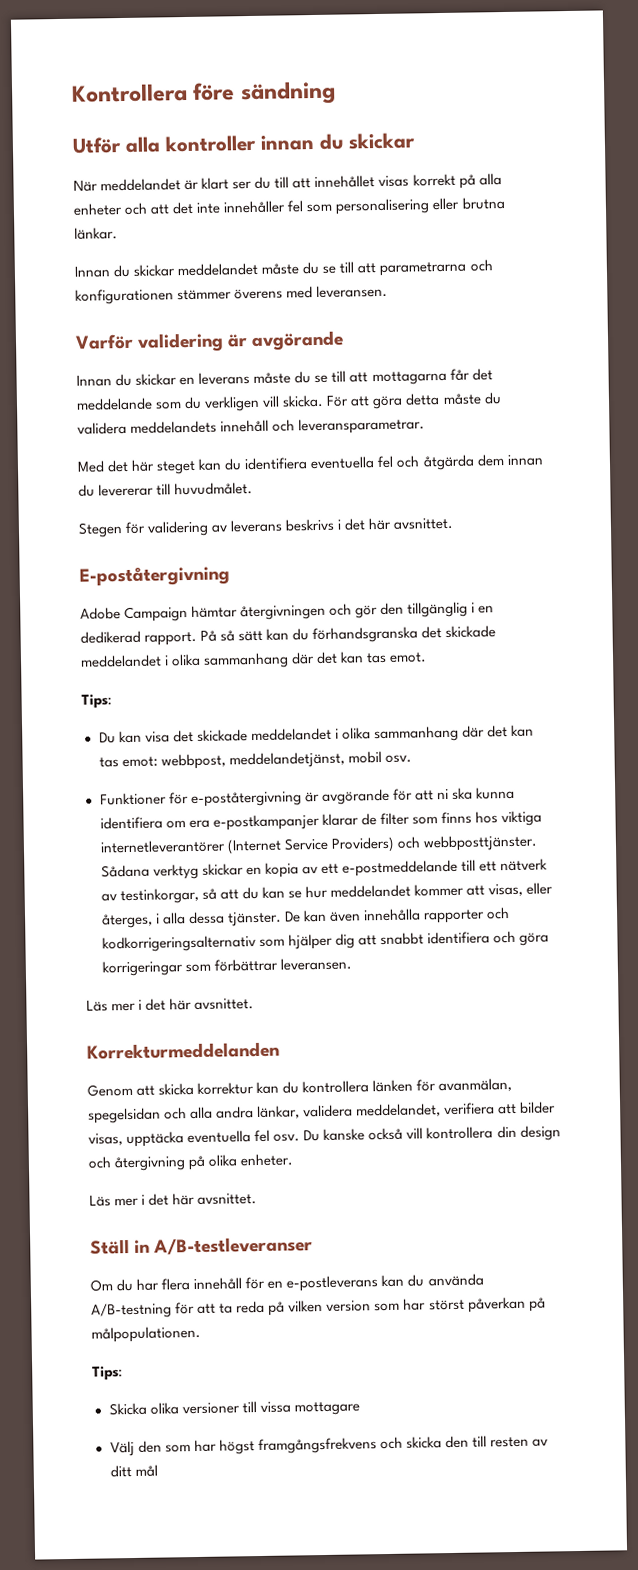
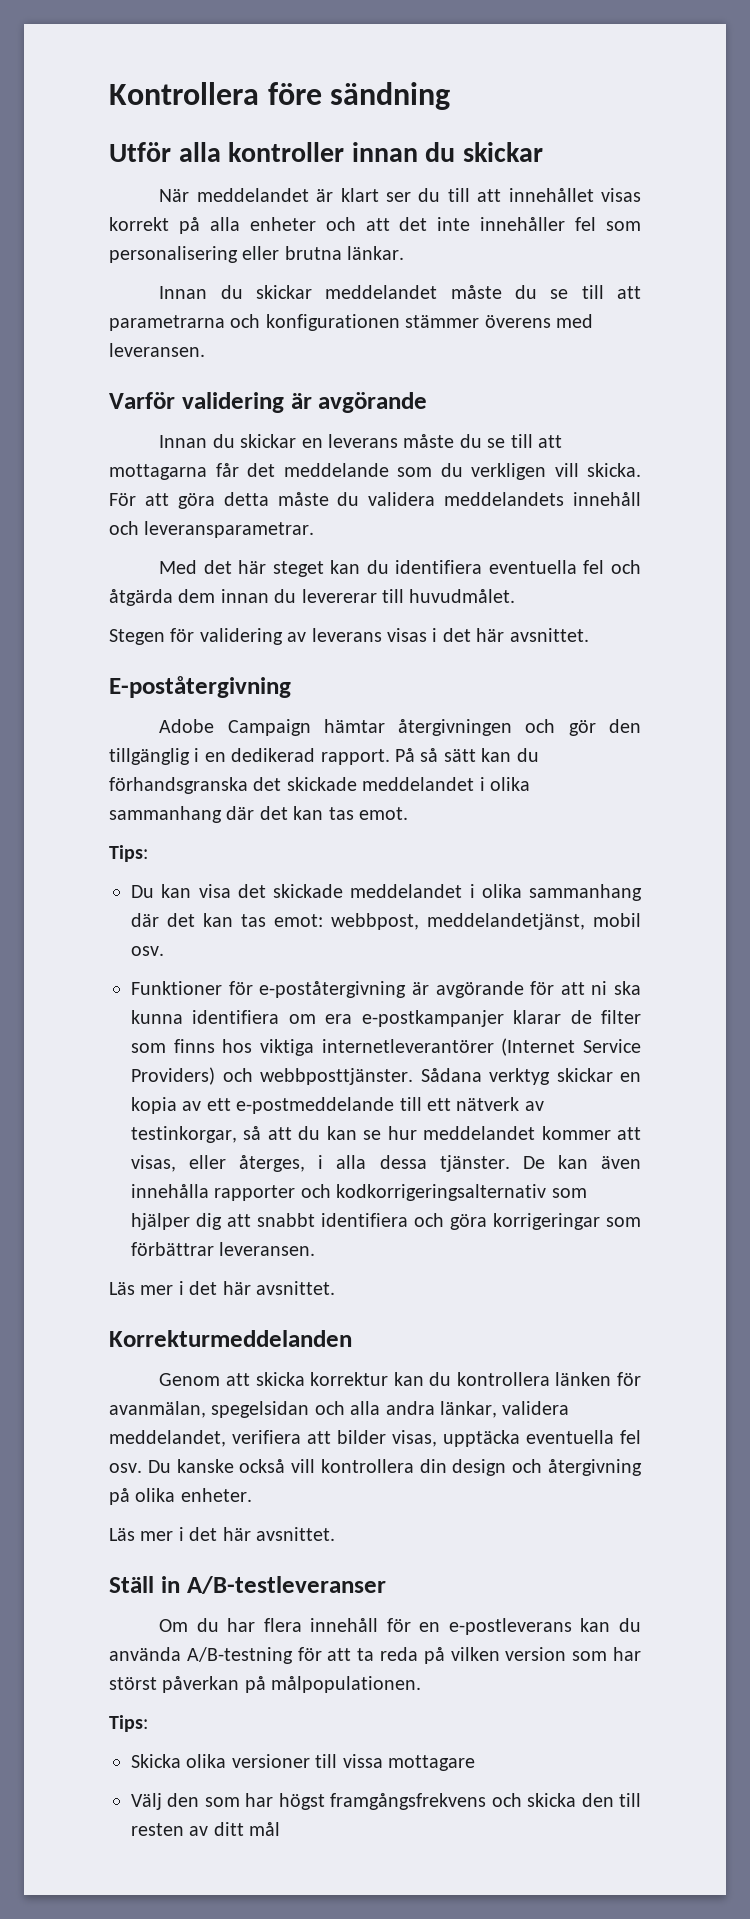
- Stegen för validering av leverans beskrivs i det här avsnittet.
+ Stegen för validering av leverans visas i det här avsnittet.

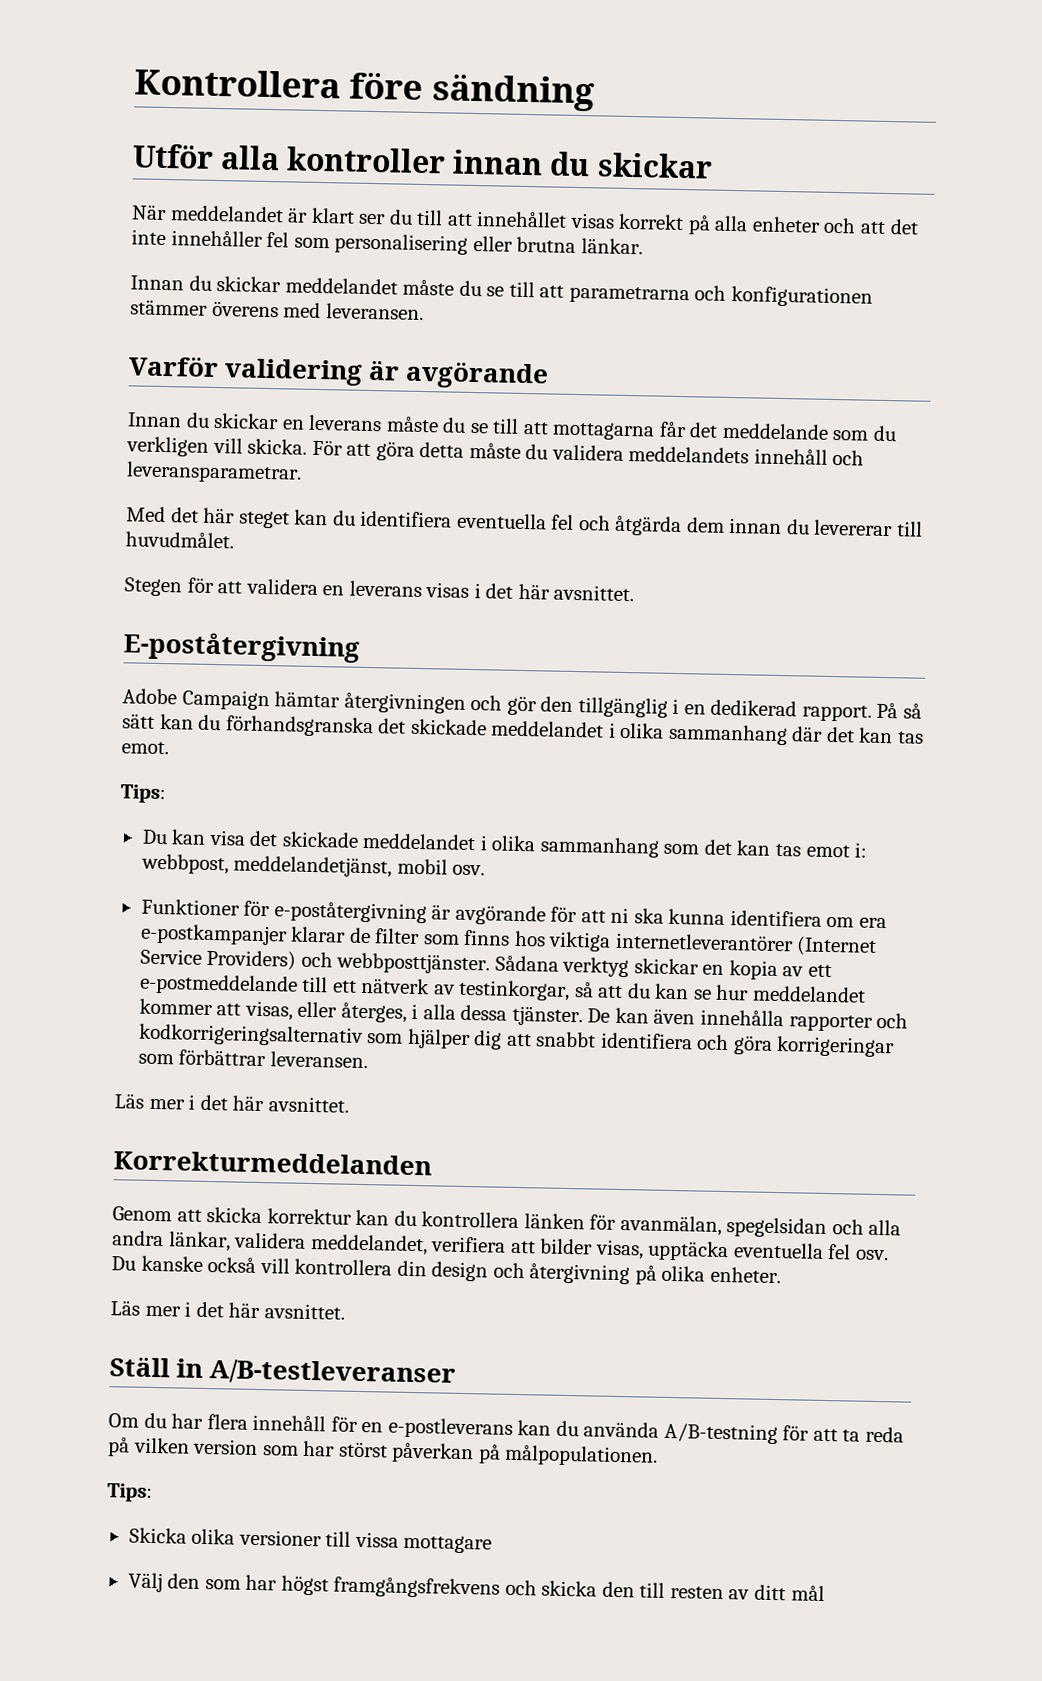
- Stegen för validering av leverans visas i det här avsnittet.
+ Stegen för att validera en leverans visas i det här avsnittet.
- Du kan visa det skickade meddelandet i olika sammanhang där det kan tas emot: webbpost, meddelandetjänst, mobil osv.
+ Du kan visa det skickade meddelandet i olika sammanhang som det kan tas emot i: webbpost, meddelandetjänst, mobil osv.

